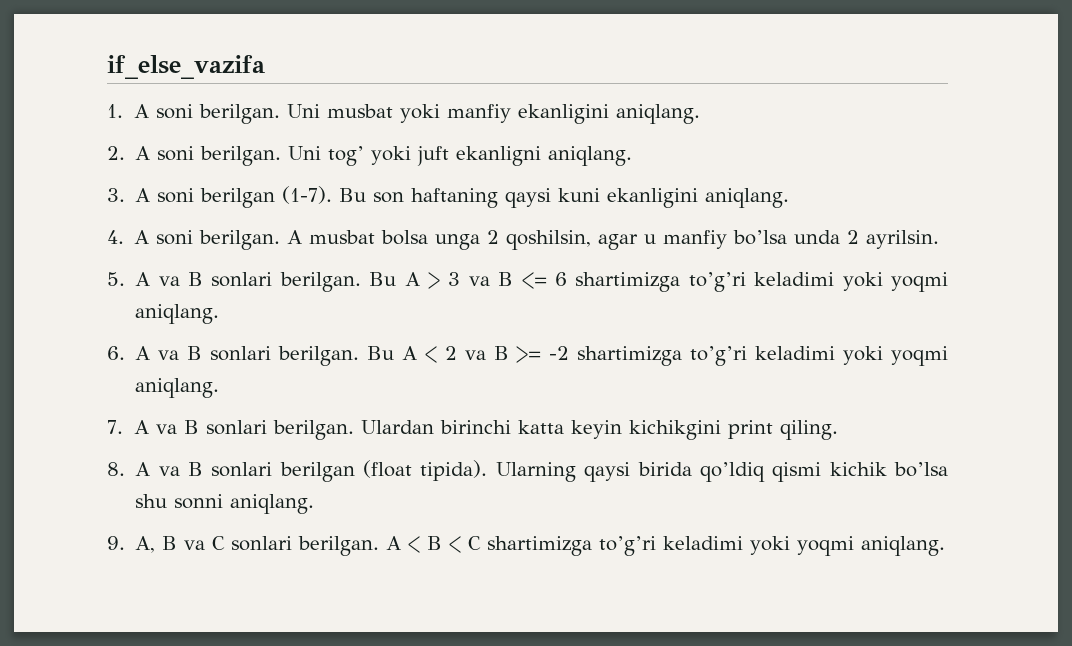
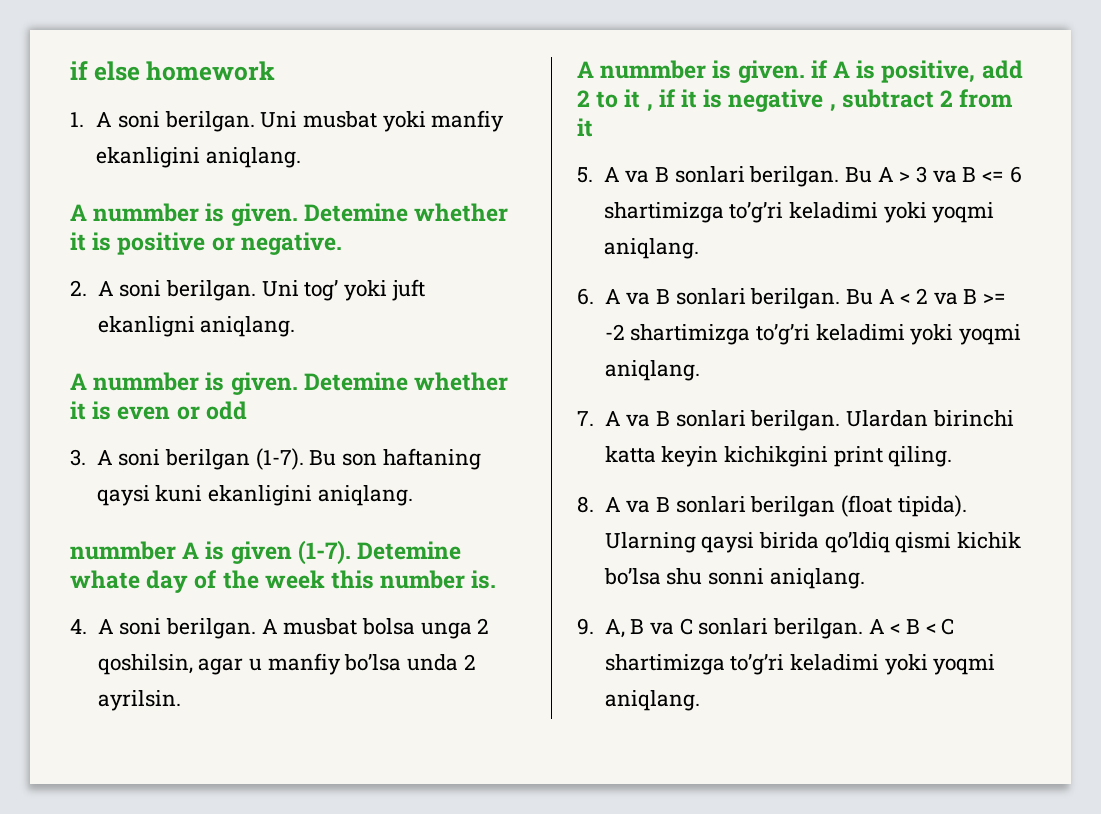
- if_else_vazifa
+ if else homework
+ A nummber is given. Detemine whether it is positive or negative.
+ A nummber is given. Detemine whether it is even or odd
+ nummber A is given (1-7). Detemine whate day of the week this number is.
+ A nummber is given. if A is positive, add 2 to it , if it is negative , subtract 2 from it

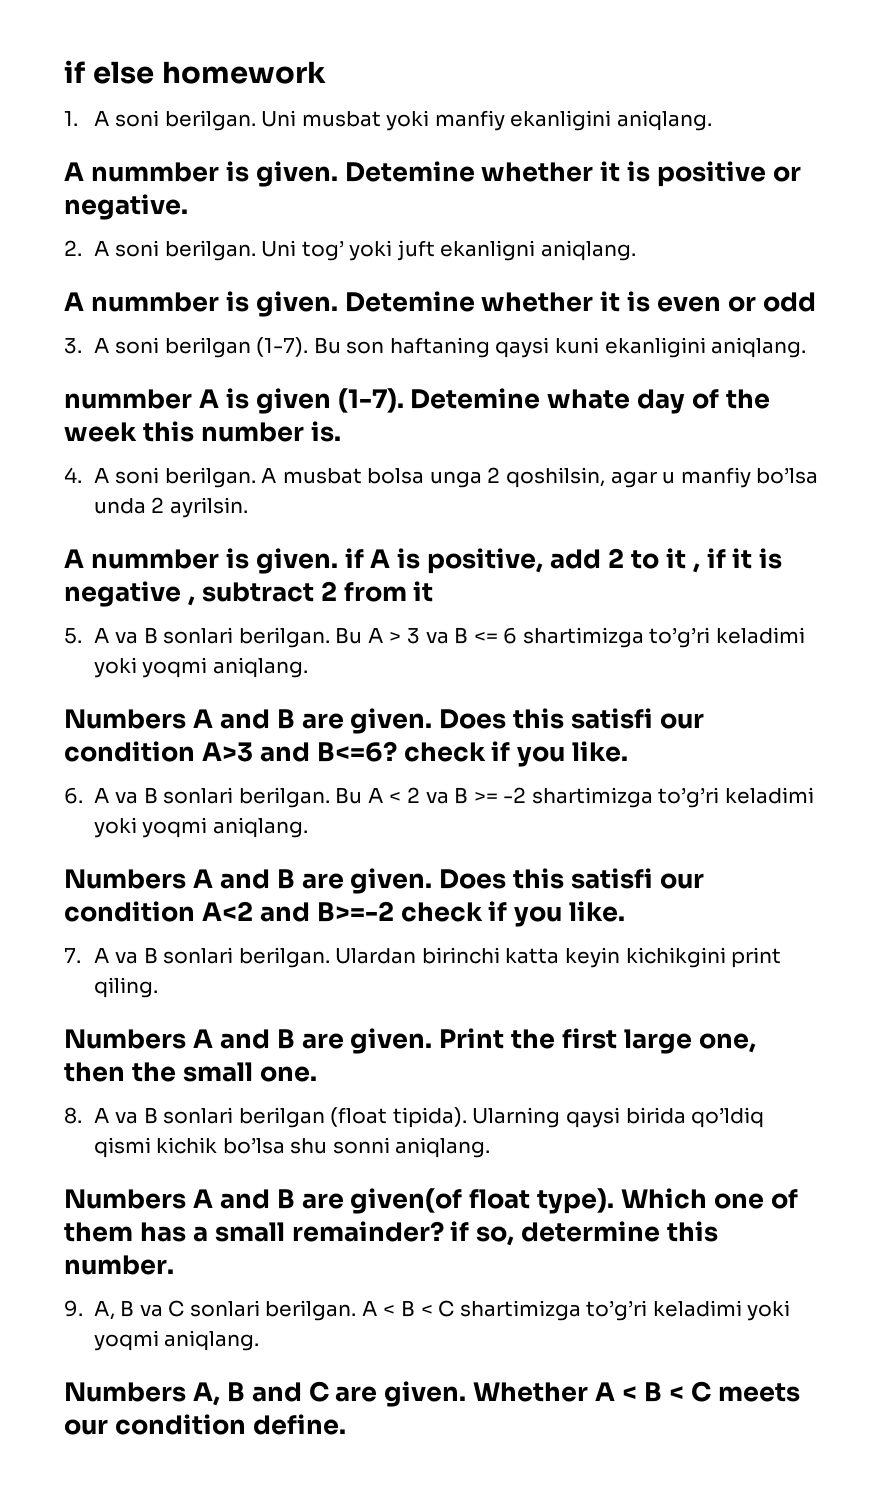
+ Numbers A and B are given. Does this satisfi our condition A>3 and B<=6? check if you like.
+ Numbers A and B are given. Does this satisfi our condition A<2 and B>=-2 check if you like.
+ Numbers A and B are given. Print the first large one, then the small one.
+ Numbers A and B are given(of float type). Which one of them has a small remainder? if so, determine this number.
+ Numbers A, B and C are given. Whether A < B < C meets our condition define.

